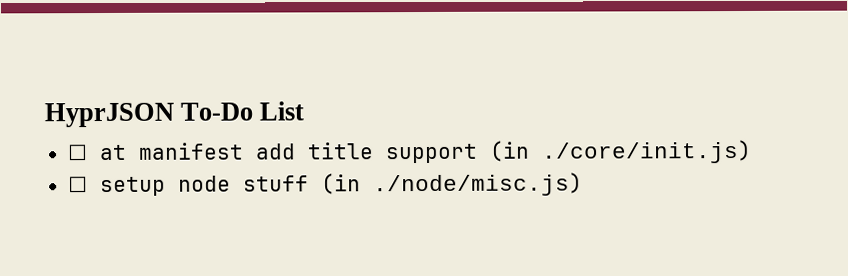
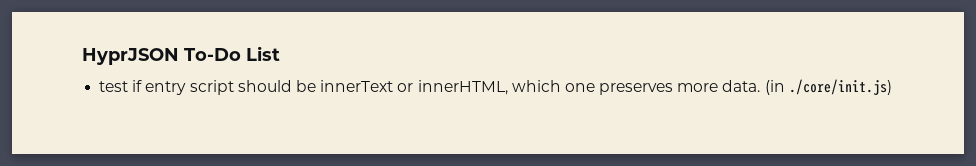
- ☐ at manifest add title support (in ./core/init.js)
- ☐ setup node stuff (in ./node/misc.js)
+ test if entry script should be innerText or innerHTML, which one preserves more data. (in ./core/init.js)

